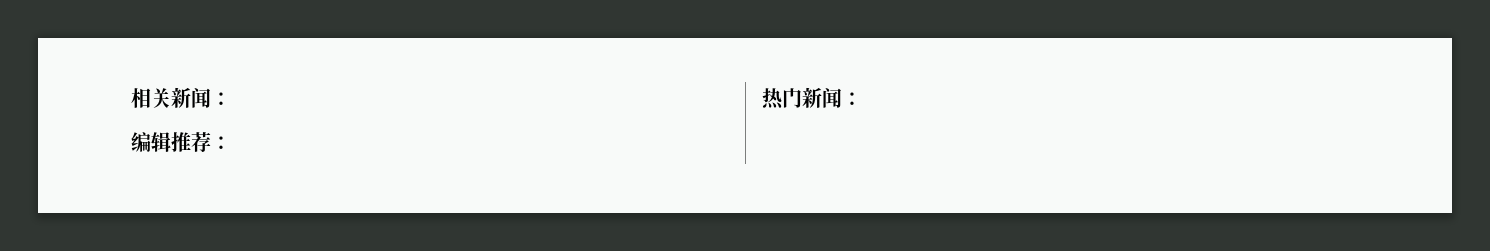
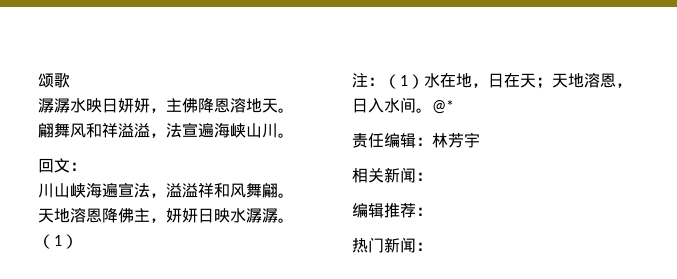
+ 颂歌
+ 潺潺水映日妍妍，主佛降恩溶地天。
+ 翩舞风和祥溢溢，法宣遍海峡山川。
+ 回文：
+ 川山峡海遍宣法，溢溢祥和风舞翩。
+ 天地溶恩降佛主，妍妍日映水潺潺。（1）
+ 注：（1）水在地，日在天；天地溶恩，日入水间。@*
+ 责任编辑：林芳宇

